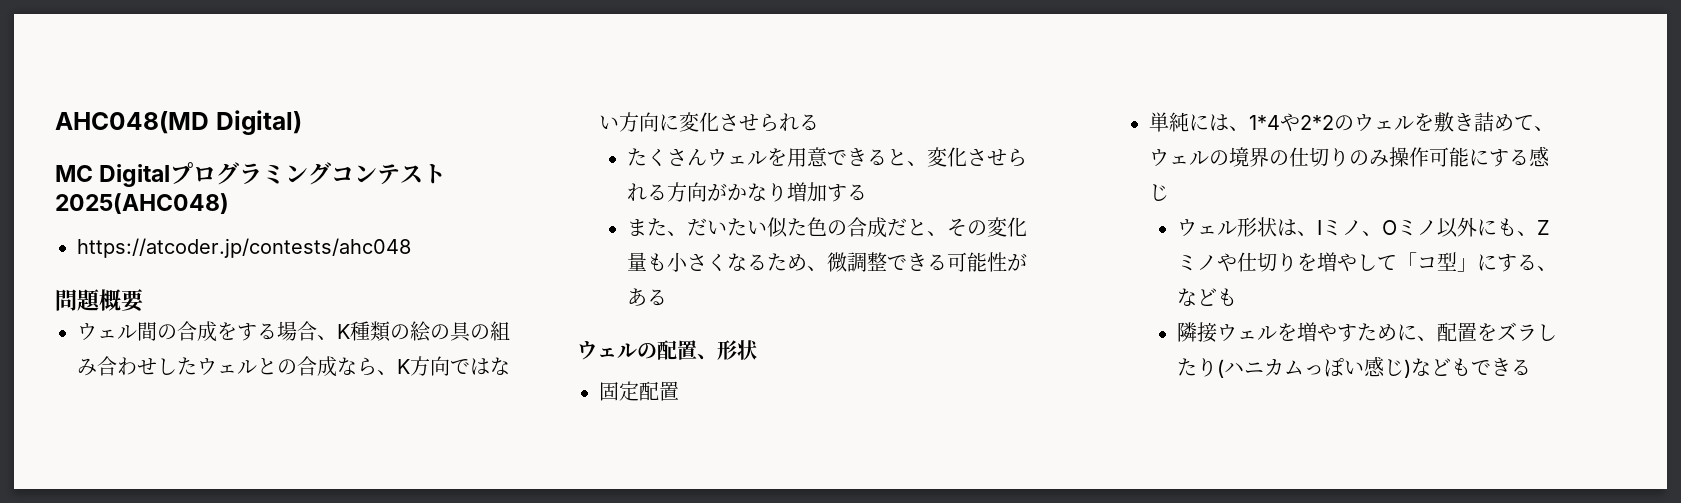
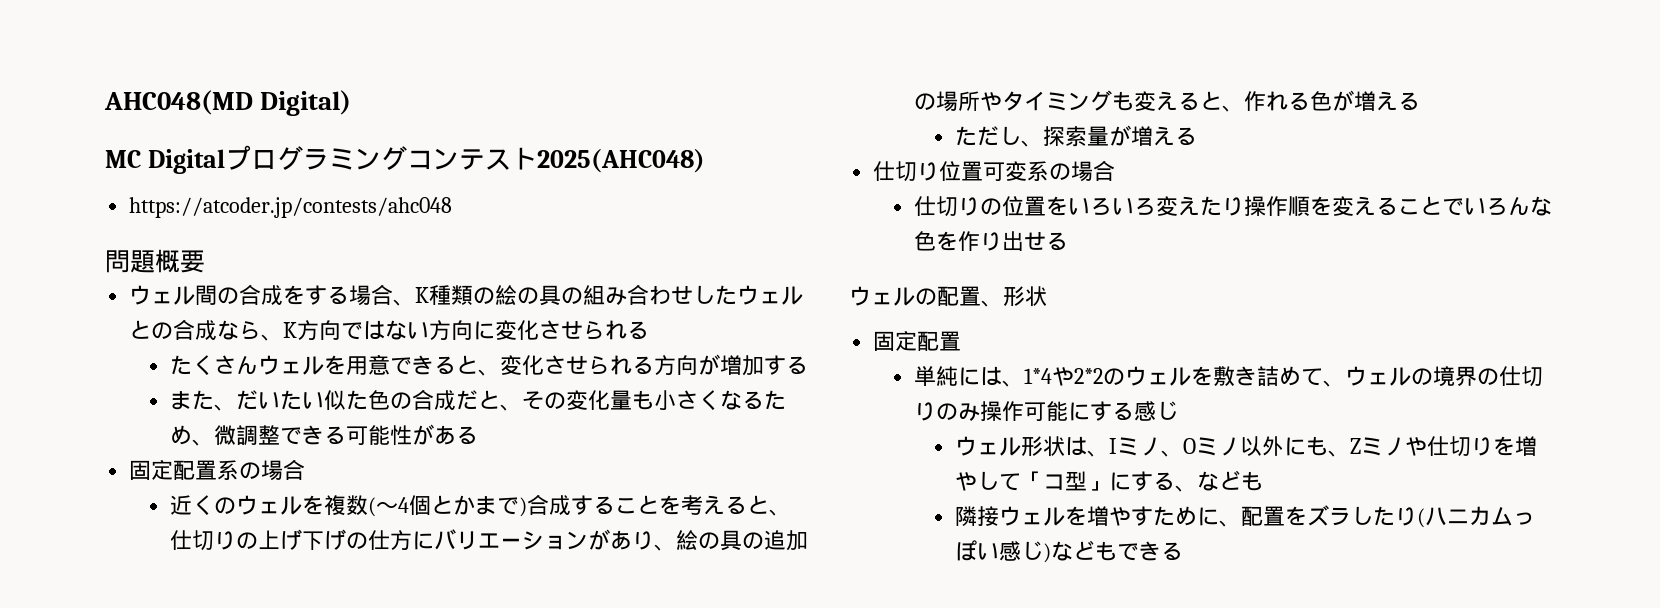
- たくさんウェルを用意できると、変化させられる方向がかなり増加する
+ たくさんウェルを用意できると、変化させられる方向が増加する
+ 固定配置系の場合
+ 近くのウェルを複数(〜4個とかまで)合成することを考えると、仕切りの上げ下げの仕方にバリエーションがあり、絵の具の追加の場所やタイミングも変えると、作れる色が増える
+ ただし、探索量が増える
+ 仕切り位置可変系の場合
+ 仕切りの位置をいろいろ変えたり操作順を変えることでいろんな色を作り出せる

